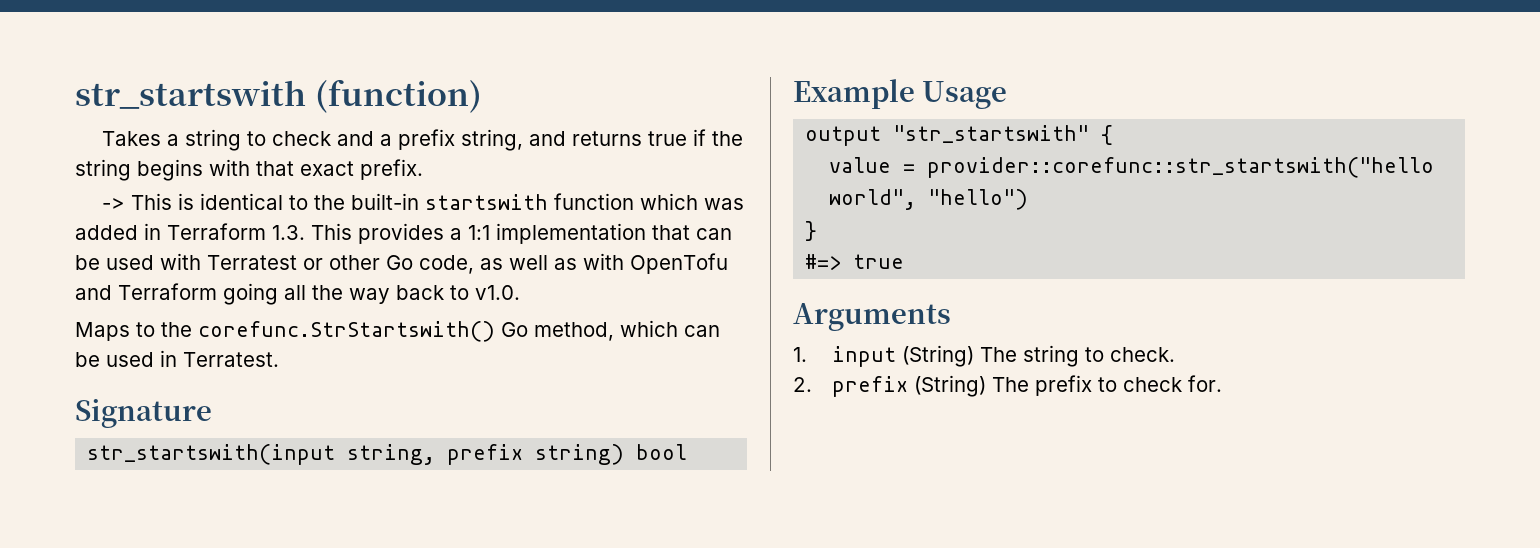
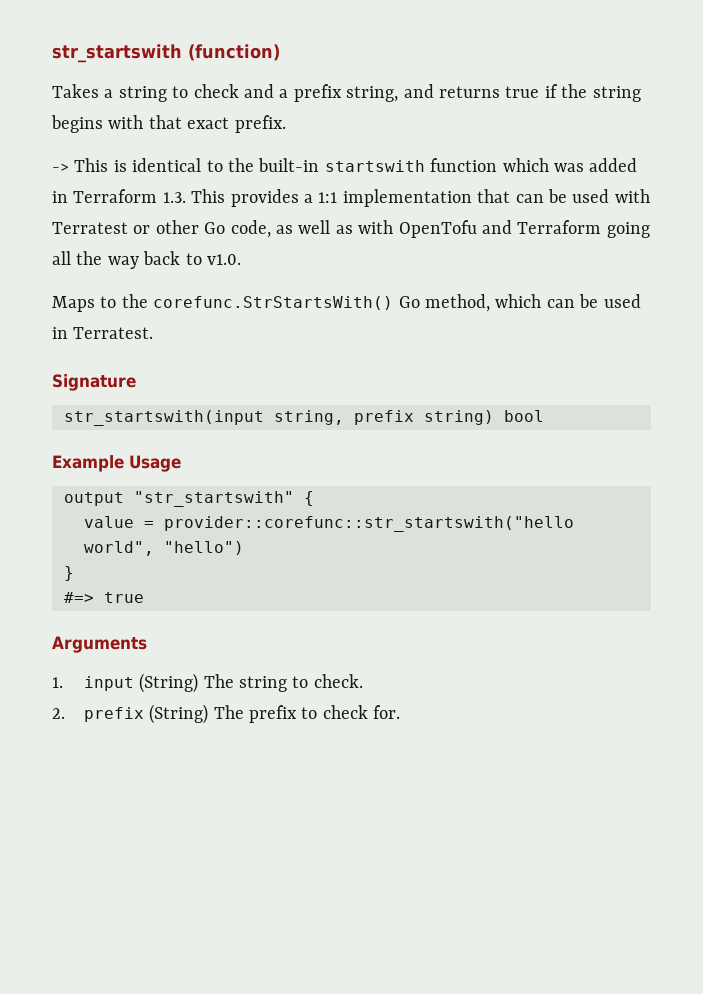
- Maps to the corefunc.StrStartswith() Go method, which can be used in Terratest.
+ Maps to the corefunc.StrStartsWith() Go method, which can be used in Terratest.

